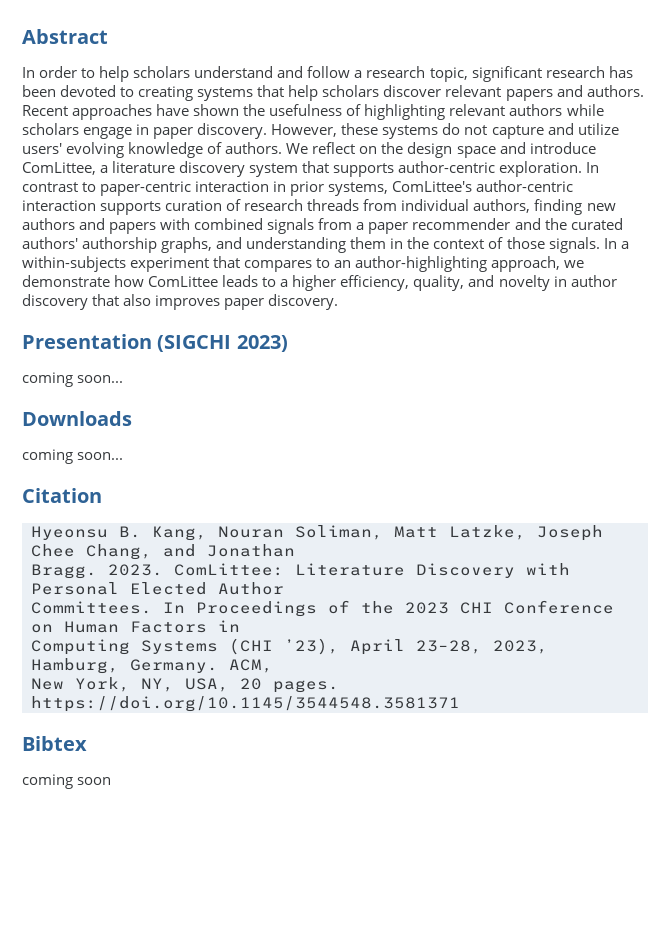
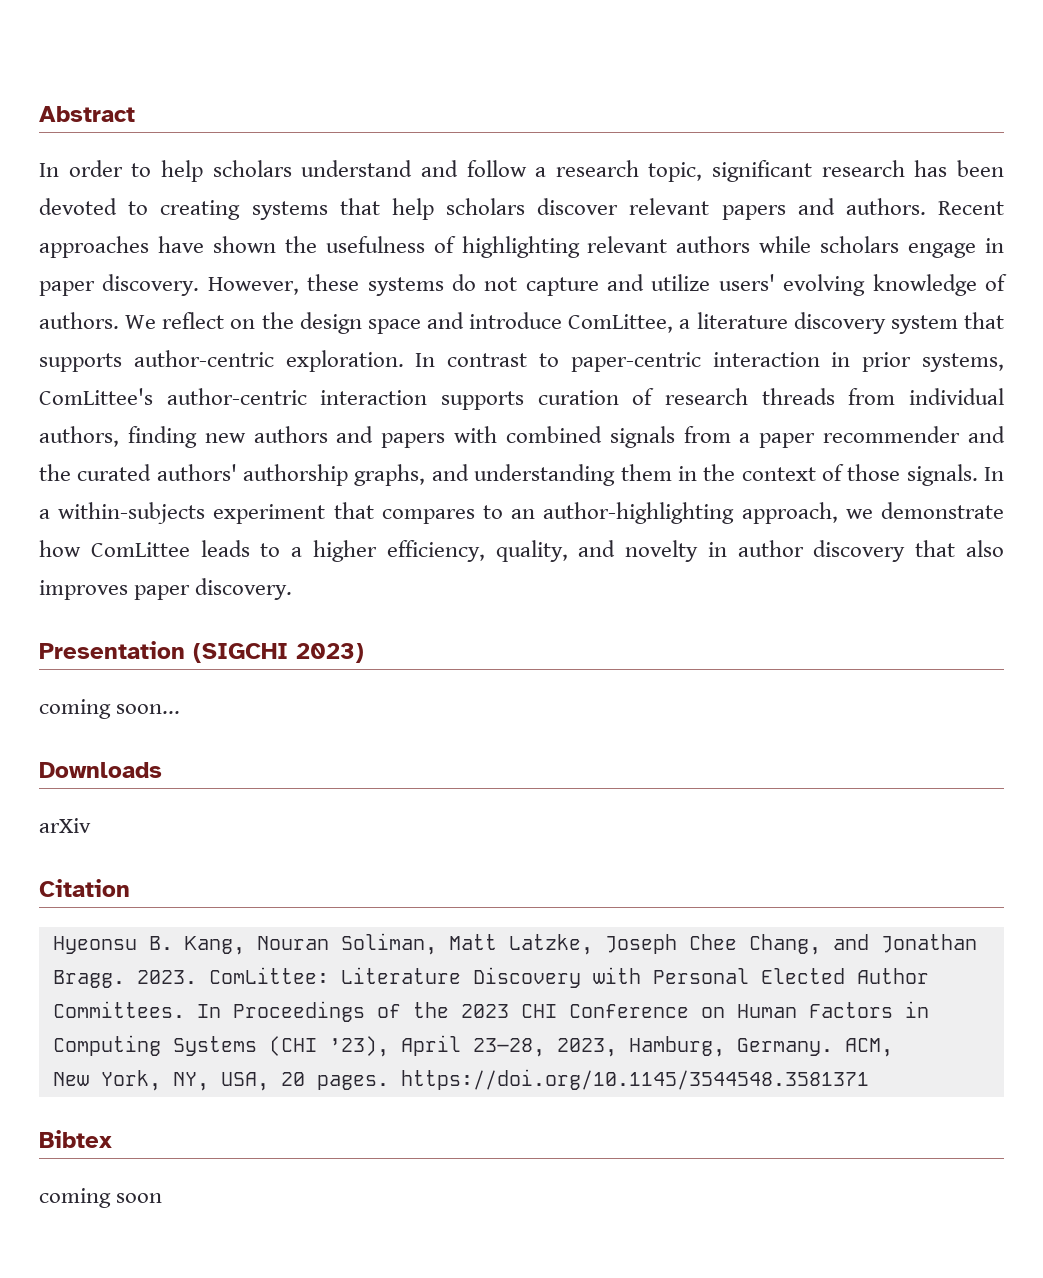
  Downloads
- coming soon...
+ arXiv

